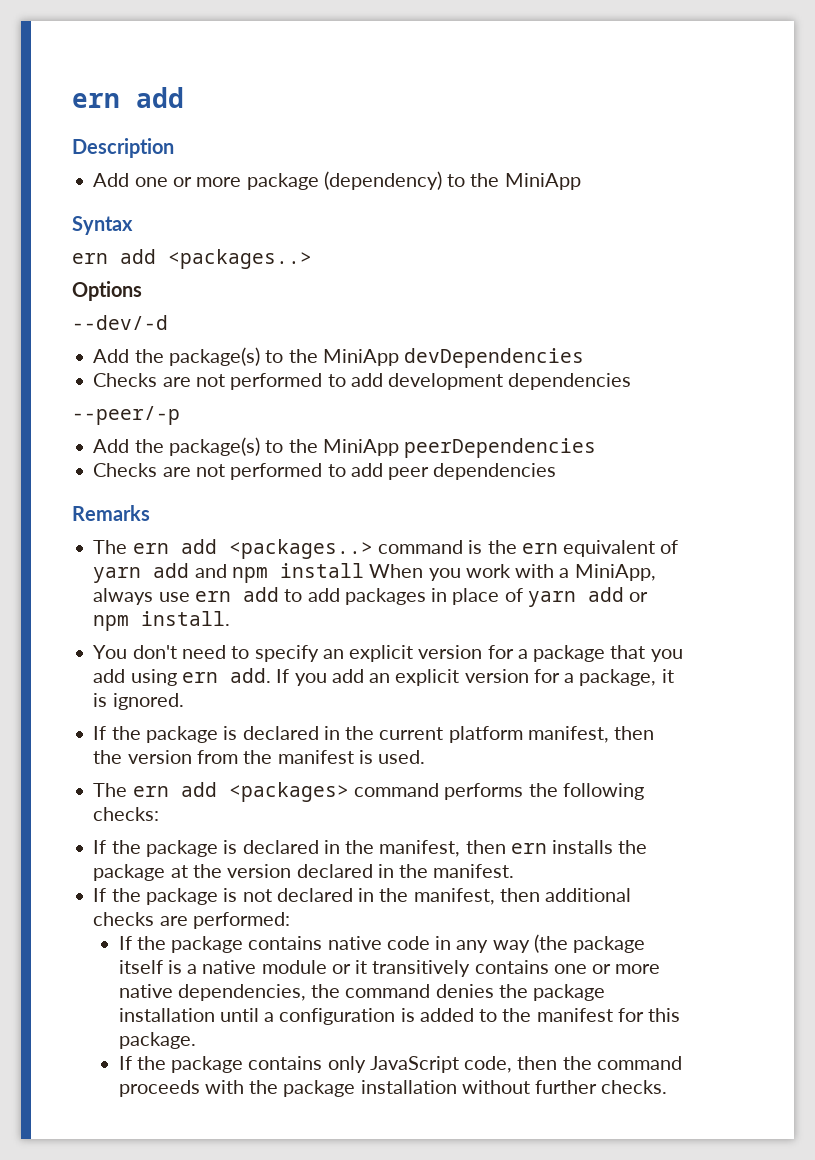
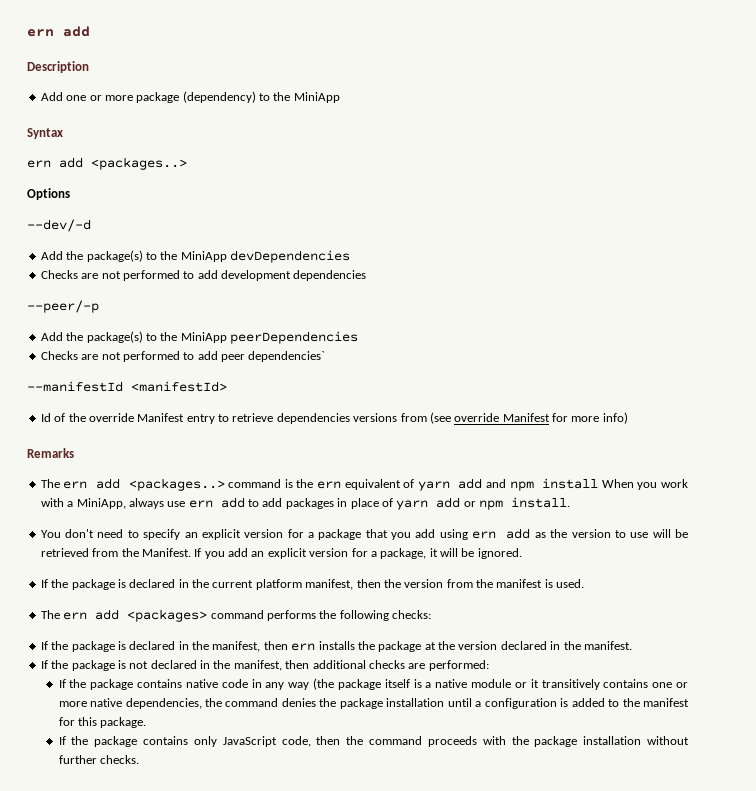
- Checks are not performed to add peer dependencies
+ Checks are not performed to add peer dependencies`
+ --manifestId <manifestId>
+ Id of the override Manifest entry to retrieve dependencies versions from (see override Manifest for more info)
- You don't need to specify an explicit version for a package that you add using ern add.
+ You don't need to specify an explicit version for a package that you add using ern add as the version to use will be retrieved from the Manifest.
- If you add an explicit version for a package, it is ignored.
+ If you add an explicit version for a package, it will be ignored.

